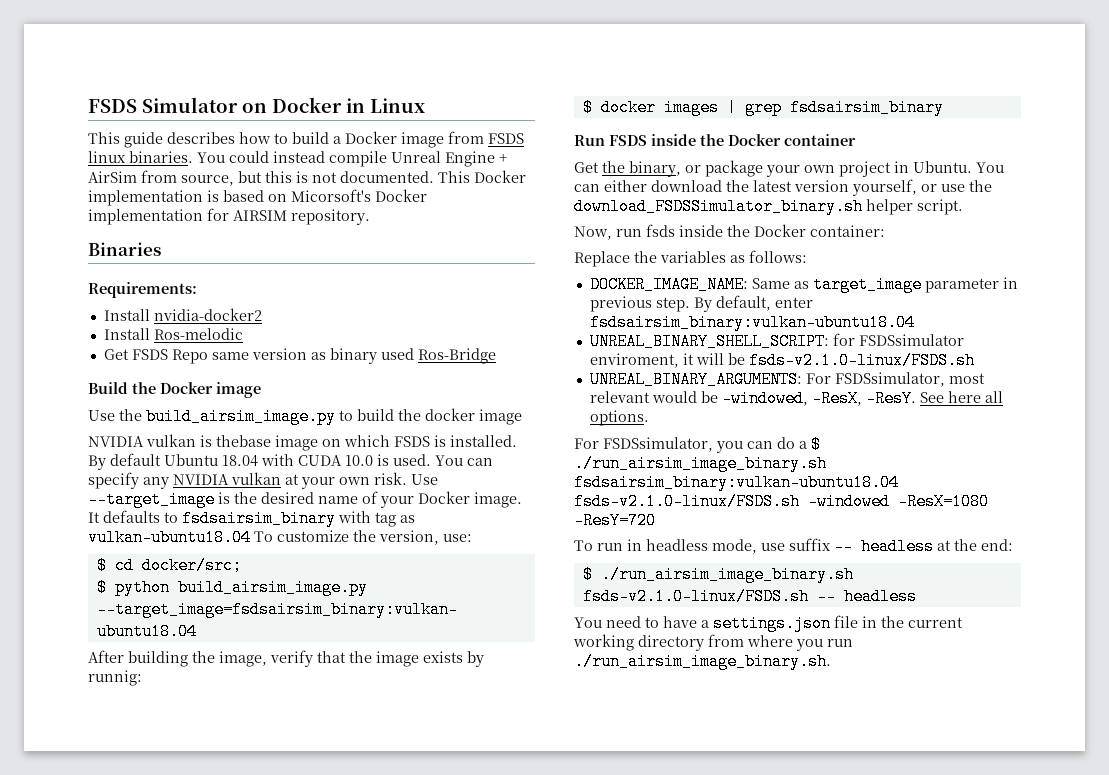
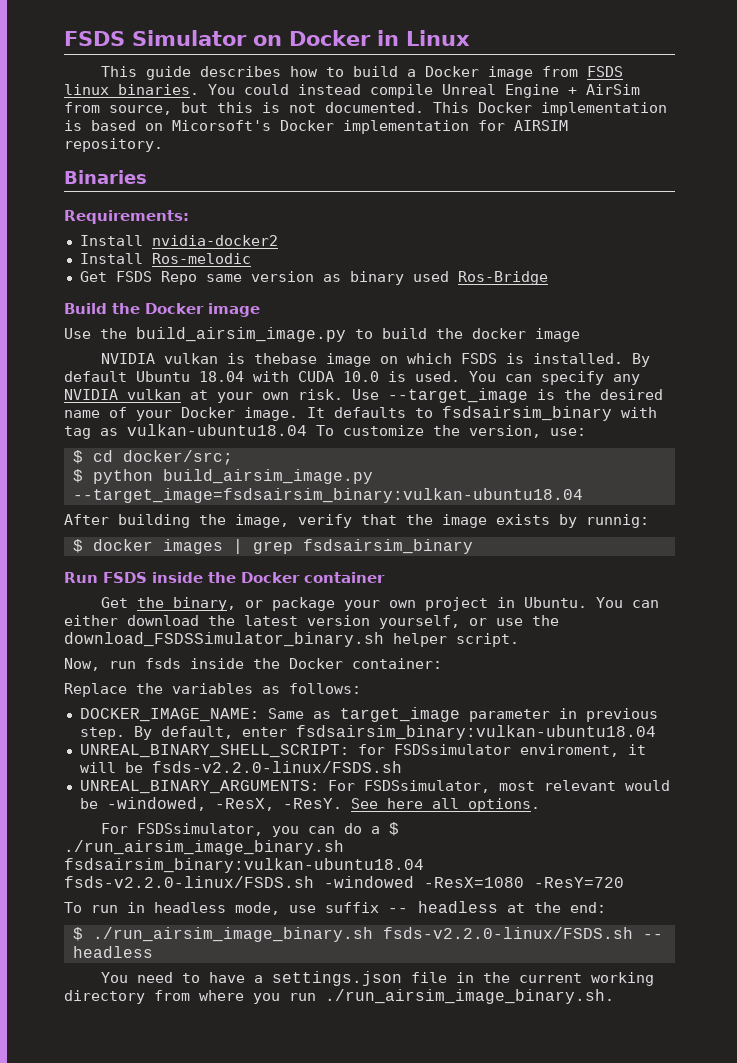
- UNREAL_BINARY_SHELL_SCRIPT: for FSDSsimulator enviroment, it will be fsds-v2.1.0-linux/FSDS.sh
+ UNREAL_BINARY_SHELL_SCRIPT: for FSDSsimulator enviroment, it will be fsds-v2.2.0-linux/FSDS.sh
- For FSDSsimulator, you can do a $ ./run_airsim_image_binary.sh fsdsairsim_binary:vulkan-ubuntu18.04 fsds-v2.1.0-linux/FSDS.sh -windowed -ResX=1080 -ResY=720
+ For FSDSsimulator, you can do a $ ./run_airsim_image_binary.sh fsdsairsim_binary:vulkan-ubuntu18.04 fsds-v2.2.0-linux/FSDS.sh -windowed -ResX=1080 -ResY=720
- $ ./run_airsim_image_binary.sh fsds-v2.1.0-linux/FSDS.sh -- headless
+ $ ./run_airsim_image_binary.sh fsds-v2.2.0-linux/FSDS.sh -- headless

